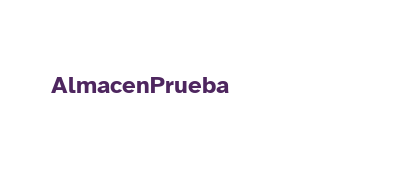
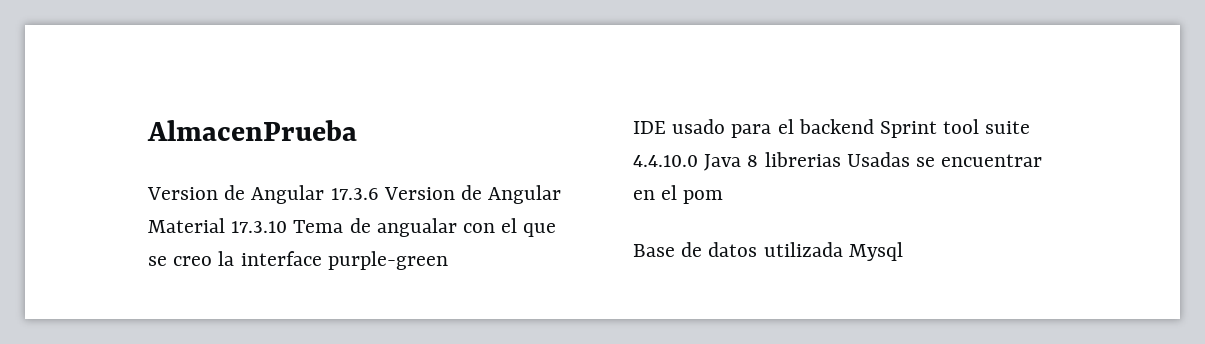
+ Version de Angular 17.3.6 Version de Angular Material 17.3.10 Tema de angualar con el que se creo la interface purple-green
+ IDE usado para el backend Sprint tool suite 4.4.10.0 Java 8 librerias Usadas se encuentrar en el pom
+ Base de datos utilizada Mysql

